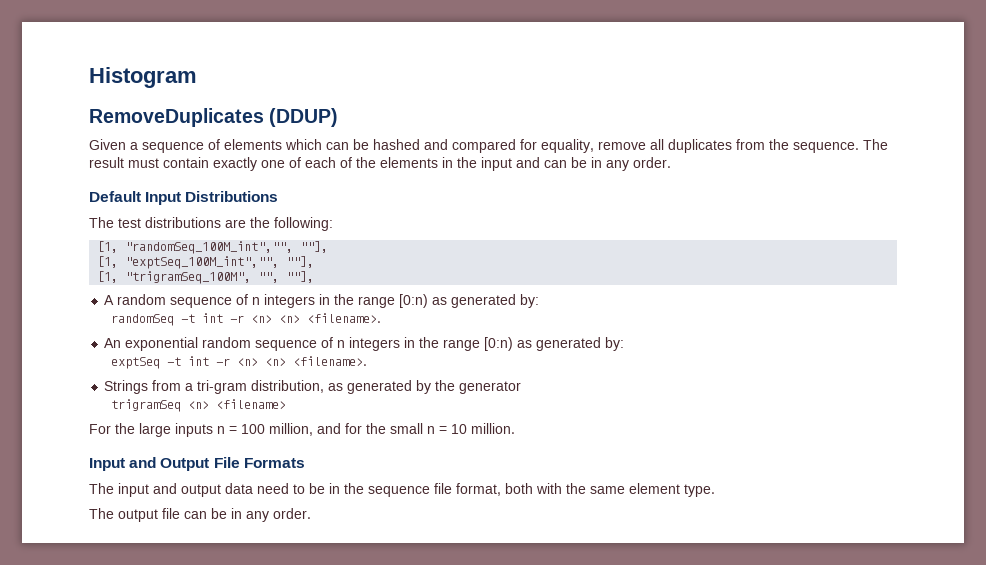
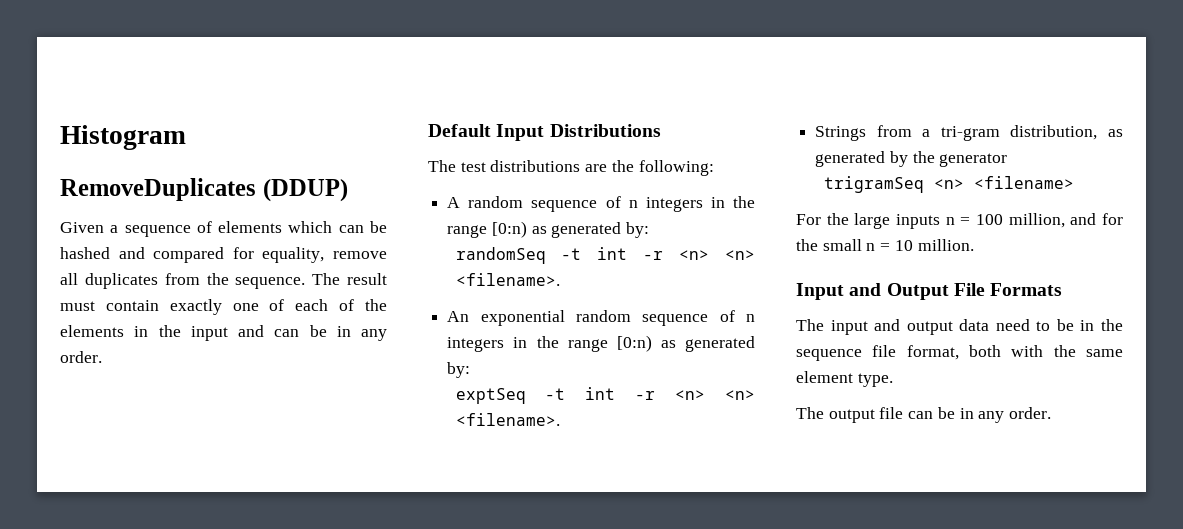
- [1, "randomSeq_100M_int","", ""],
- [1, "exptSeq_100M_int","", ""],
- [1, "trigramSeq_100M", "", ""],

